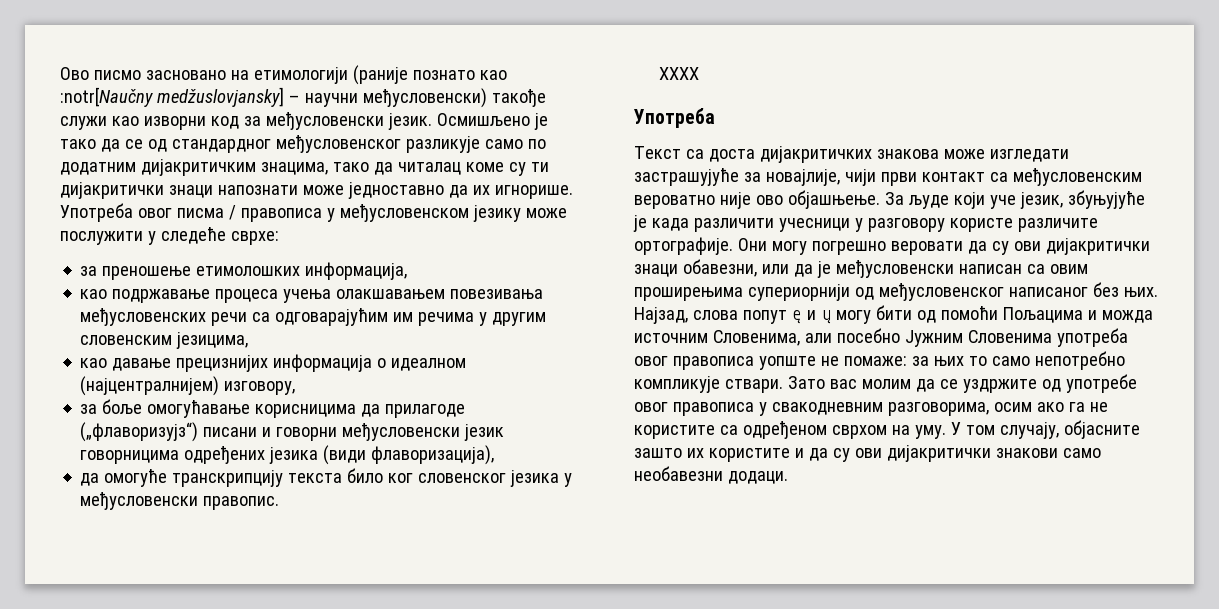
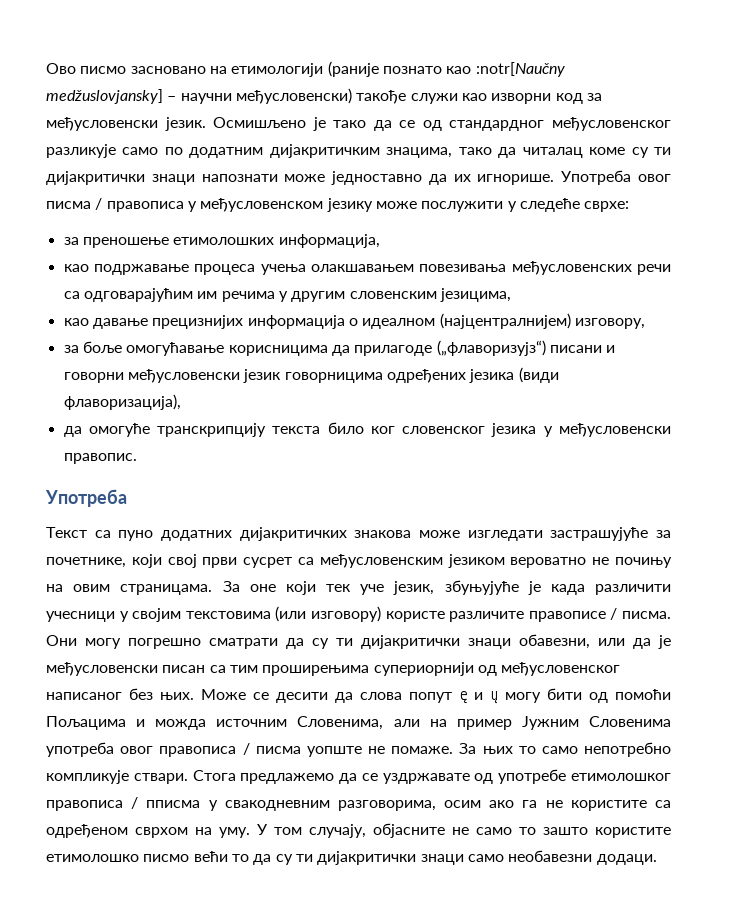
- ХХХХ
- Текст са доста дијакритичких знакова може изгледати застрашујуће за новајлије, чији први контакт са међусловенским вероватно није ово објашњење. За људе који уче језик, збуњујуће је када различити учесници у разговору користе различите ортографије.
+ Текст са пуно додатних дијакритичких знакова може изгледати застрашујуће за почетнике, који свој први сусрет са међусловенским језиком вероватно не почињу на овим страницама. За оне који тек уче језик, збуњујуће је када различити учесници у својим текстовима (или изговору) користе различите правописе / писма.
- Они могу погрешно веровати да су ови дијакритички знаци обавезни, или да је међусловенски написан са овим проширењима супериорнији од међусловенског написаног без њих.
+ Они могу погрешно сматрати да су ти дијакритички знаци обавезни, или да је међусловенски писан са тим проширењима супериорнији од међусловенског написаног без њих.
- Најзад, слова попут ę и ų могу бити од помоћи Пољацима и можда источним Словенима, али посебно Јужним Словенима употреба овог правописа уопште не помаже: за њих то само непотребно компликује ствари.
+ Може се десити да слова попут ę и ų могу бити од помоћи Пољацима и можда источним Словенима, али на пример Јужним Словенима употреба овог правописа / писма уопште не помаже. За њих то само непотребно компликује ствари.
- Зато вас молим да се уздржите од употребе овог правописа у свакодневним разговорима, осим ако га не користите са одређеном сврхом на уму.
+ Стога предлажемо да се уздржавате од употребе етимолошког правописа / пписма у свакодневним разговорима, осим ако га не користите са одређеном сврхом на уму.
- У том случају, објасните зашто их користите и да су ови дијакритички знакови само необавезни додаци.
+ У том случају, објасните не само то зашто користите етимолошко писмо већи то да су ти дијакритички знаци само необавезни додаци.

